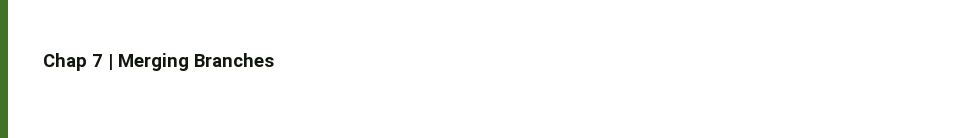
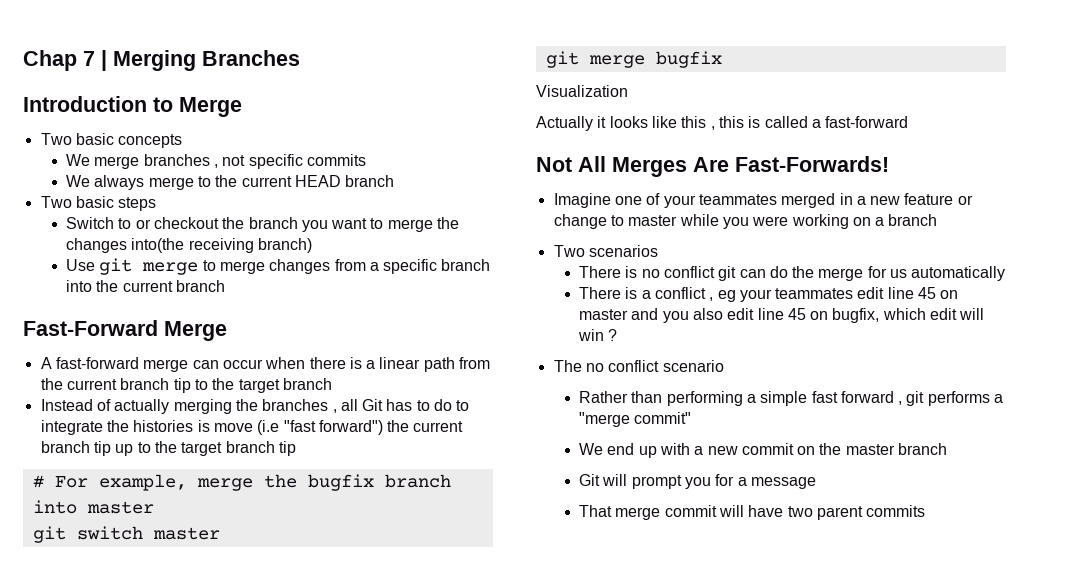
+ Introduction to Merge
+ Two basic concepts
+ We merge branches , not specific commits
+ We always merge to the current HEAD branch
+ Two basic steps
+ Switch to or checkout the branch you want to merge the changes into(the receiving branch)
+ Use git merge to merge changes from a specific branch into the current branch
+ Fast-Forward Merge
+ A fast-forward merge can occur when there is a linear path from the current branch tip to the target branch
+ Instead of actually merging the branches , all Git has to do to integrate the histories is move (i.e "fast forward") the current branch tip up to the target branch tip
+ # For example, merge the bugfix branch into master
+ git switch master
+ git merge bugfix
+ Visualization
+ Actually it looks like this , this is called a fast-forward
+ Not All Merges Are Fast-Forwards!
+ Imagine one of your teammates merged in a new feature or change to master while you were working on a branch
+ Two scenarios
+ There is no conflict git can do the merge for us automatically
+ There is a conflict , eg your teammates edit line 45 on master and you also edit line 45 on bugfix, which edit will win ?
+ The no conflict scenario
+ Rather than performing a simple fast forward , git performs a "merge commit"
+ We end up with a new commit on the master branch
+ Git will prompt you for a message
+ That merge commit will have two parent commits

